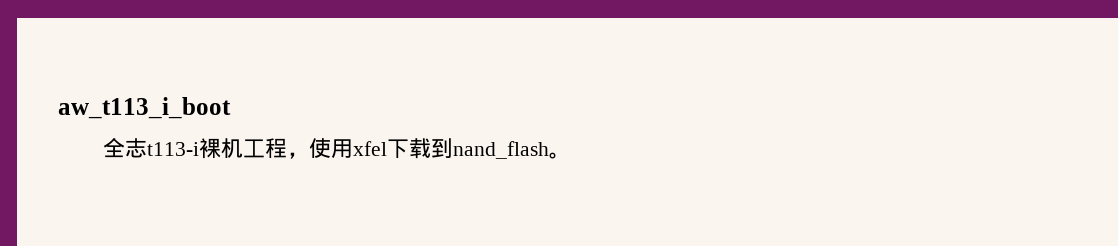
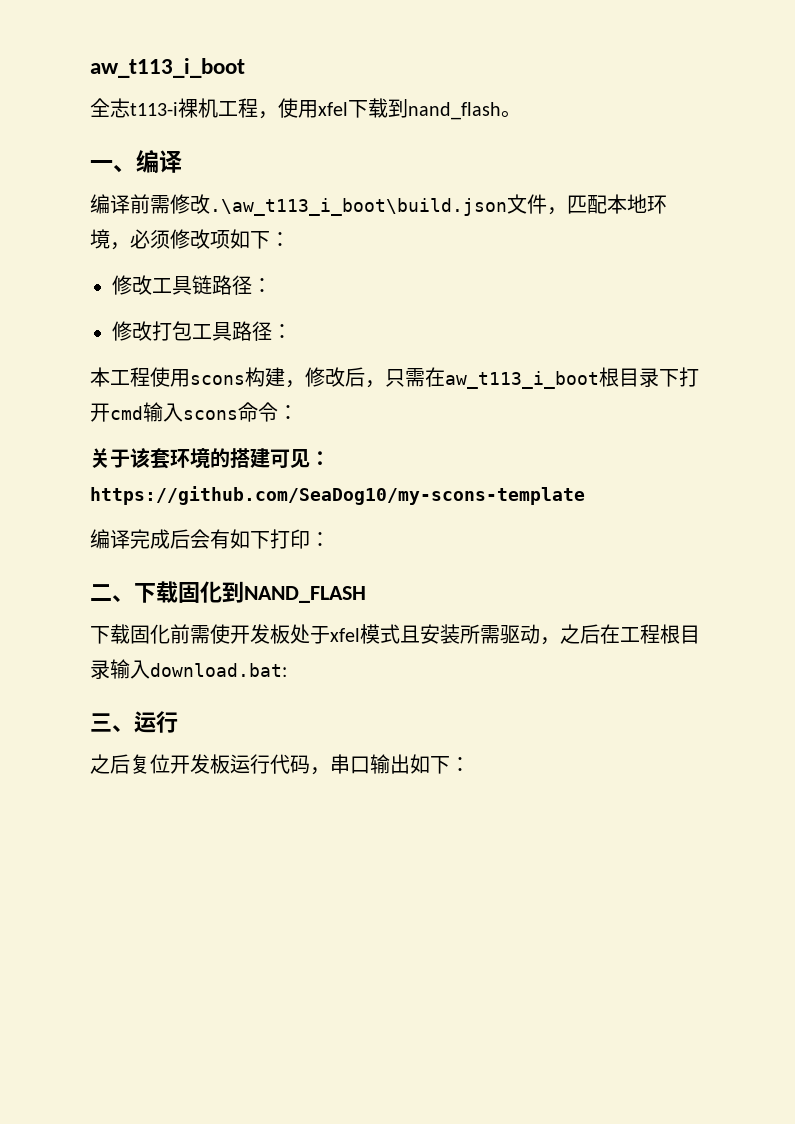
+ 一、编译
+ 编译前需修改.\aw_t113_i_boot\build.json文件，匹配本地环境，必须修改项如下：
+ 修改工具链路径：
+ 修改打包工具路径：
+ 本工程使用scons构建，修改后，只需在aw_t113_i_boot根目录下打开cmd输入scons命令：
+ 关于该套环境的搭建可见：https://github.com/SeaDog10/my-scons-template
+ 编译完成后会有如下打印：
+ 二、下载固化到NAND_FLASH
+ 下载固化前需使开发板处于xfel模式且安装所需驱动，之后在工程根目录输入download.bat:
+ 三、运行
+ 之后复位开发板运行代码，串口输出如下：

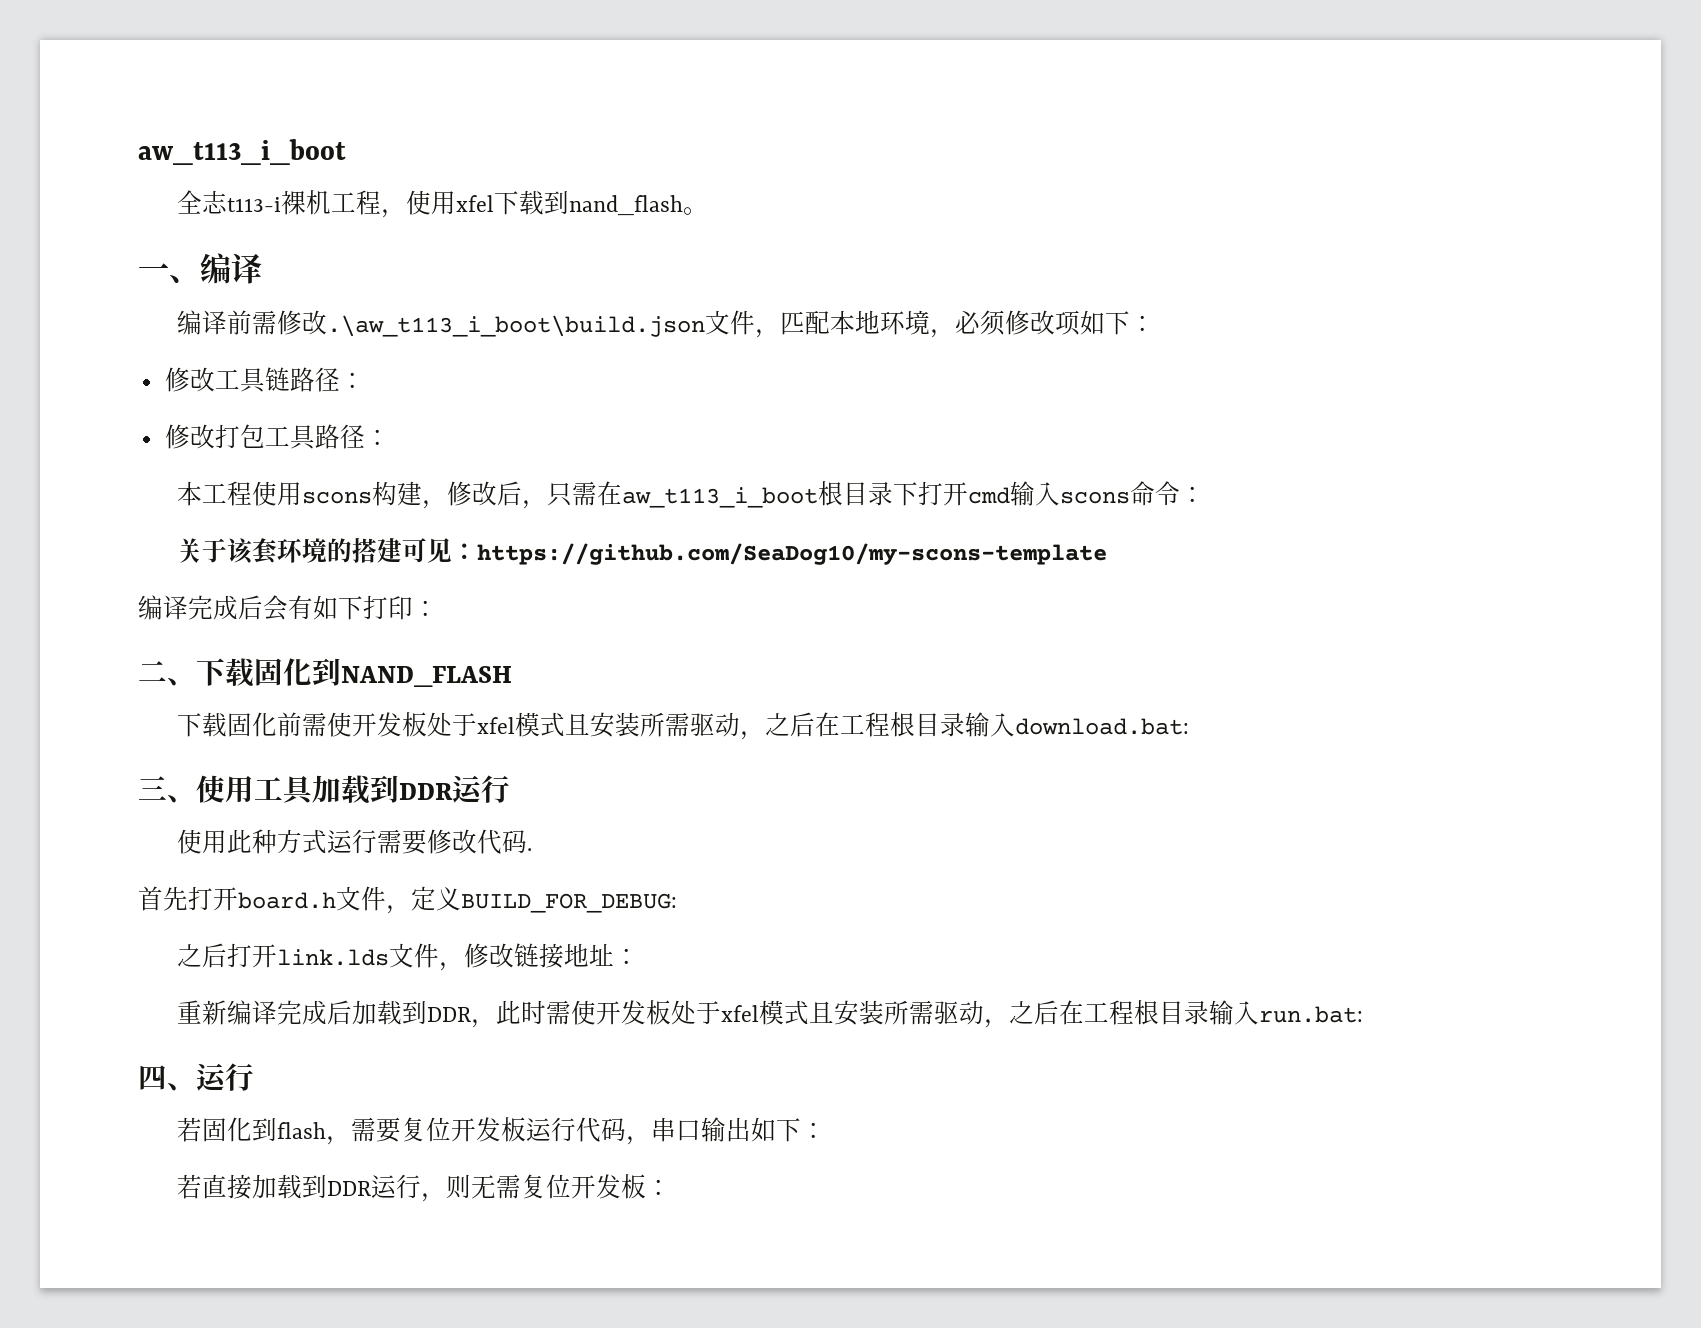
- 三、运行
- 之后复位开发板运行代码，串口输出如下：
+ 三、使用工具加载到DDR运行
+ 使用此种方式运行需要修改代码.
+ 首先打开board.h文件，定义BUILD_FOR_DEBUG:
+ 之后打开link.lds文件，修改链接地址：
+ 重新编译完成后加载到DDR，此时需使开发板处于xfel模式且安装所需驱动，之后在工程根目录输入run.bat:
+ 四、运行
+ 若固化到flash，需要复位开发板运行代码，串口输出如下：
+ 若直接加载到DDR运行，则无需复位开发板：

